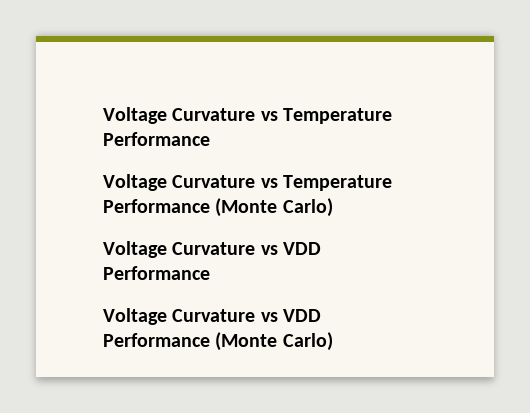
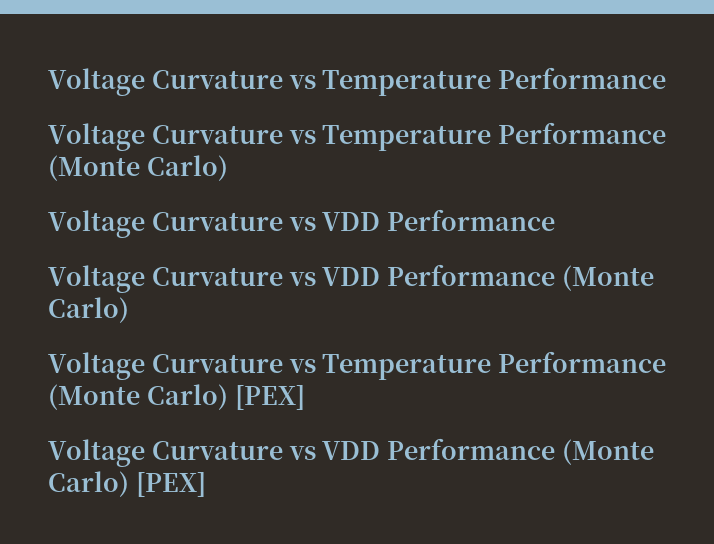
+ Voltage Curvature vs Temperature Performance (Monte Carlo) [PEX]
+ Voltage Curvature vs VDD Performance (Monte Carlo) [PEX]

